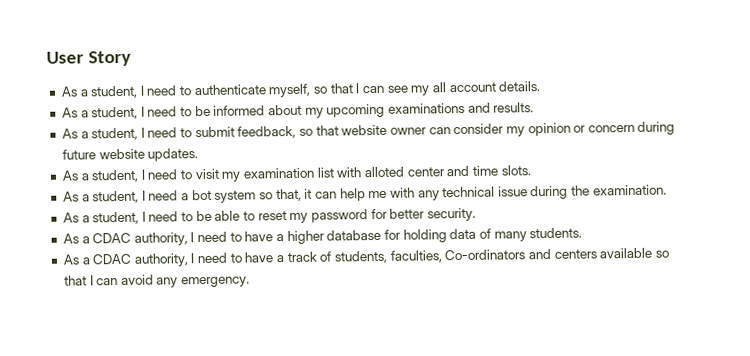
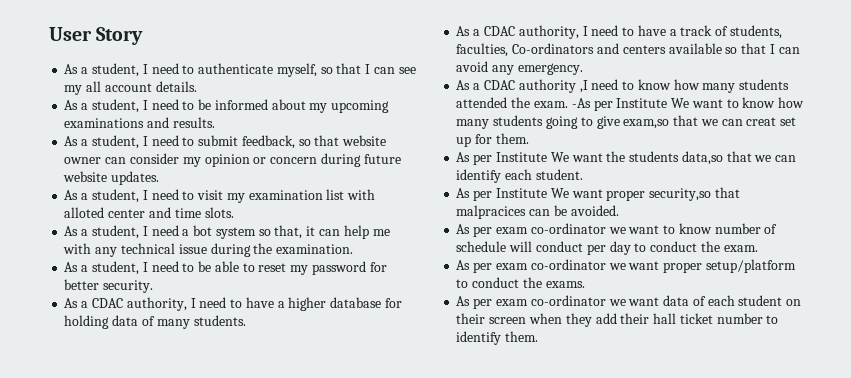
+ As a CDAC authority ,I need to know how many students attended the exam. -As per Institute We want to know how many students going to give exam,so that we can creat set up for them.
+ As per Institute We want the students data,so that we can identify each student.
+ As per Institute We want proper security,so that malpracices can be avoided.
+ As per exam co-ordinator we want to know number of schedule will conduct per day to conduct the exam.
+ As per exam co-ordinator we want proper setup/platform to conduct the exams.
+ As per exam co-ordinator we want data of each student on their screen when they add their hall ticket number to identify them.

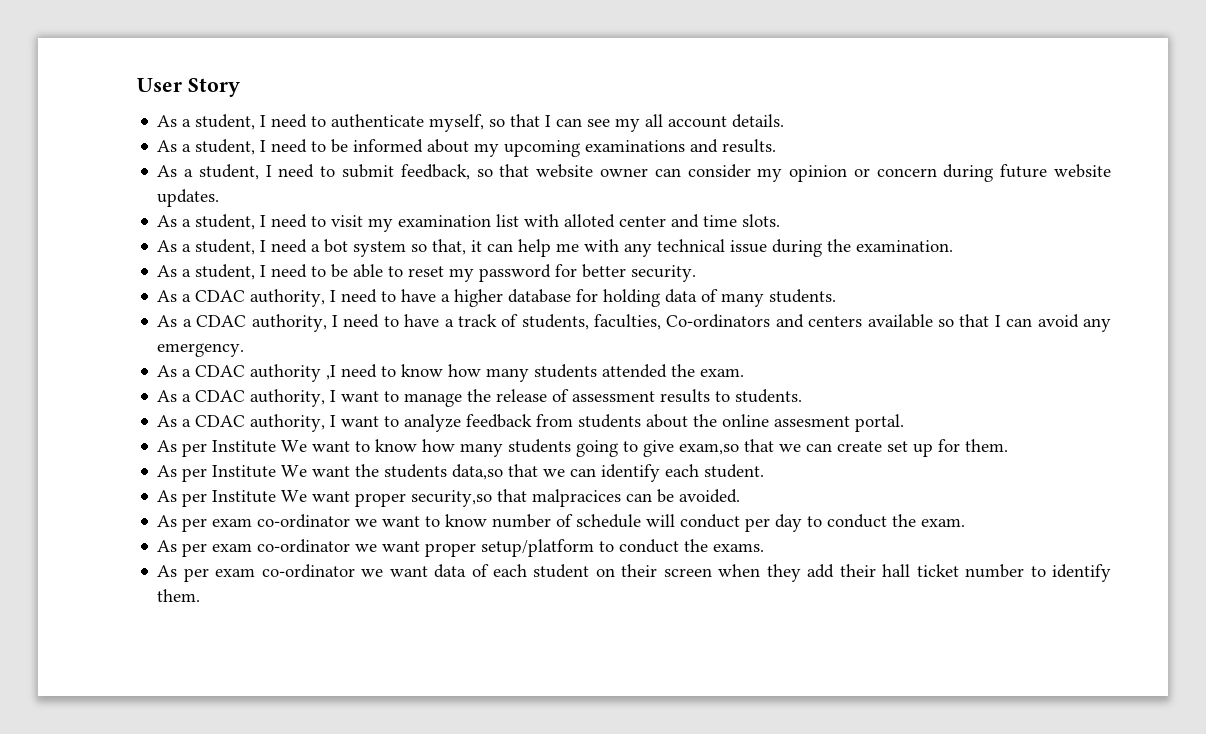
- As a CDAC authority ,I need to know how many students attended the exam. -As per Institute We want to know how many students going to give exam,so that we can creat set up for them.
+ As a CDAC authority ,I need to know how many students attended the exam.
+ As a CDAC authority, I want to manage the release of assessment results to students.
+ As a CDAC authority, I want to analyze feedback from students about the online assesment portal.
+ As per Institute We want to know how many students going to give exam,so that we can create set up for them.

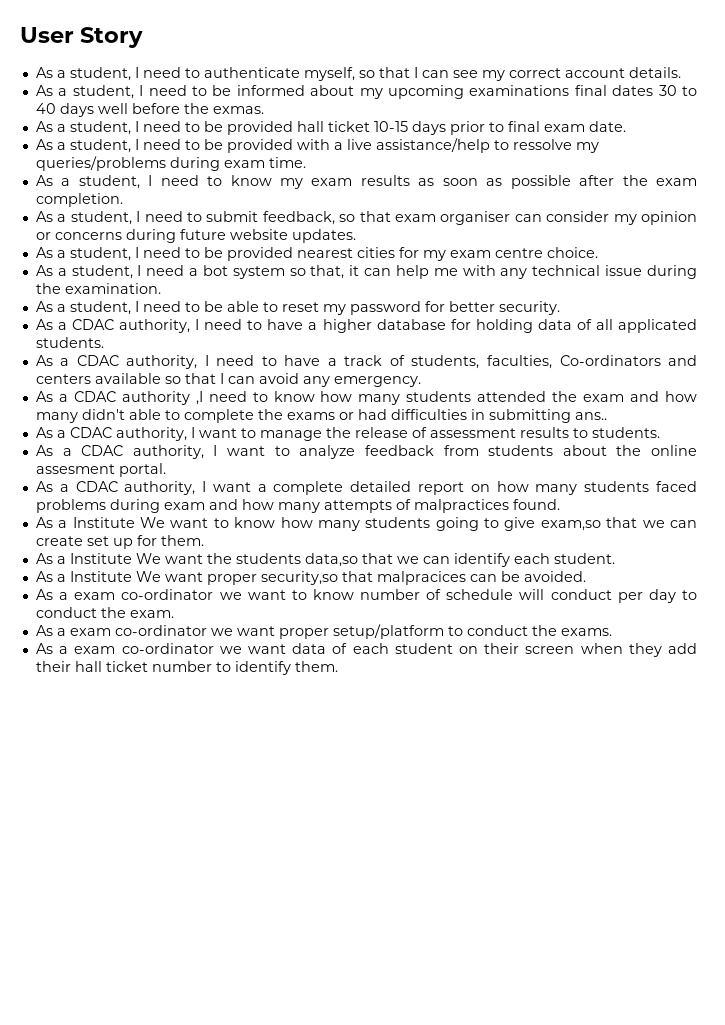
- As a student, I need to authenticate myself, so that I can see my all account details.
+ As a student, I need to authenticate myself, so that I can see my correct account details.
- As a student, I need to be informed about my upcoming examinations and results.
+ As a student, I need to be informed about my upcoming examinations final dates 30 to 40 days well before the exmas.
+ As a student, I need to be provided hall ticket 10-15 days prior to final exam date.
+ As a student, I need to be provided with a live assistance/help to ressolve my queries/problems during exam time.
+ As a student, I need to know my exam results as soon as possible after the exam completion.
- As a student, I need to submit feedback, so that website owner can consider my opinion or concern during future website updates.
+ As a student, I need to submit feedback, so that exam organiser can consider my opinion or concerns during future website updates.
- As a student, I need to visit my examination list with alloted center and time slots.
+ As a student, I need to be provided nearest cities for my exam centre choice.
- As a CDAC authority, I need to have a higher database for holding data of many students.
+ As a CDAC authority, I need to have a higher database for holding data of all applicated students.
- As a CDAC authority ,I need to know how many students attended the exam.
+ As a CDAC authority ,I need to know how many students attended the exam and how many didn't able to complete the exams or had difficulties in submitting ans..
- As per Institute We want to know how many students going to give exam,so that we can create set up for them.
+ As a CDAC authority, I want a complete detailed report on how many students faced problems during exam and how many attempts of malpractices found.
+ As a Institute We want to know how many students going to give exam,so that we can create set up for them.
- As per Institute We want the students data,so that we can identify each student.
+ As a Institute We want the students data,so that we can identify each student.
- As per Institute We want proper security,so that malpracices can be avoided.
+ As a Institute We want proper security,so that malpracices can be avoided.
- As per exam co-ordinator we want to know number of schedule will conduct per day to conduct the exam.
+ As a exam co-ordinator we want to know number of schedule will conduct per day to conduct the exam.
- As per exam co-ordinator we want proper setup/platform to conduct the exams.
+ As a exam co-ordinator we want proper setup/platform to conduct the exams.
- As per exam co-ordinator we want data of each student on their screen when they add their hall ticket number to identify them.
+ As a exam co-ordinator we want data of each student on their screen when they add their hall ticket number to identify them.

